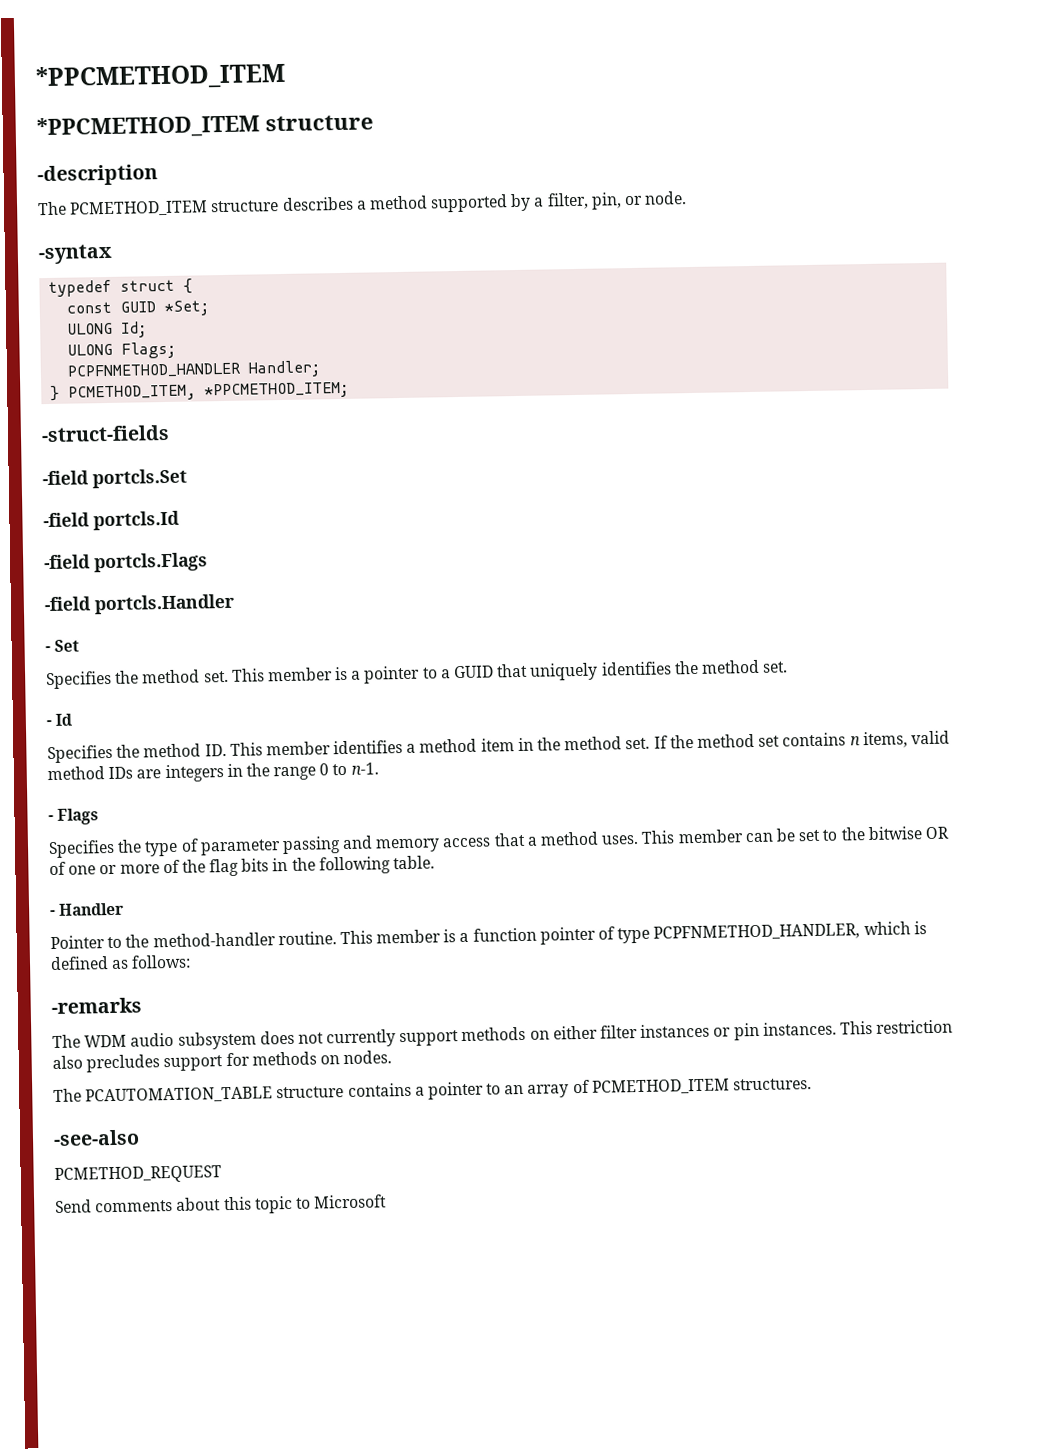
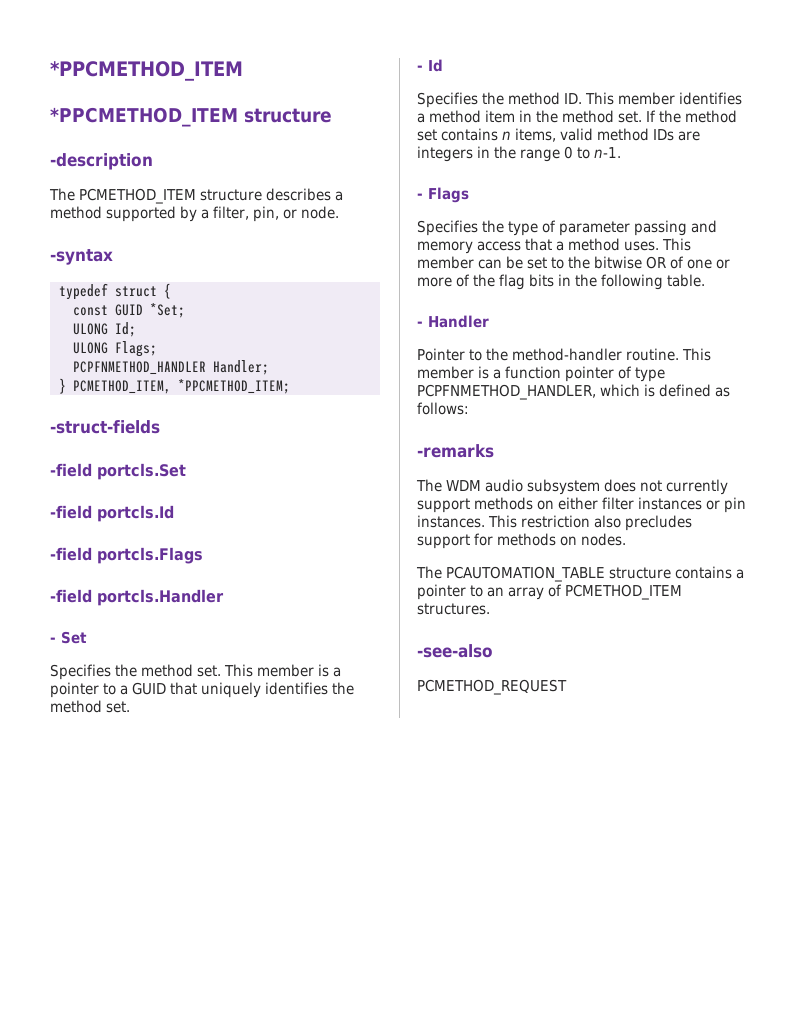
- Send comments about this topic to Microsoft

